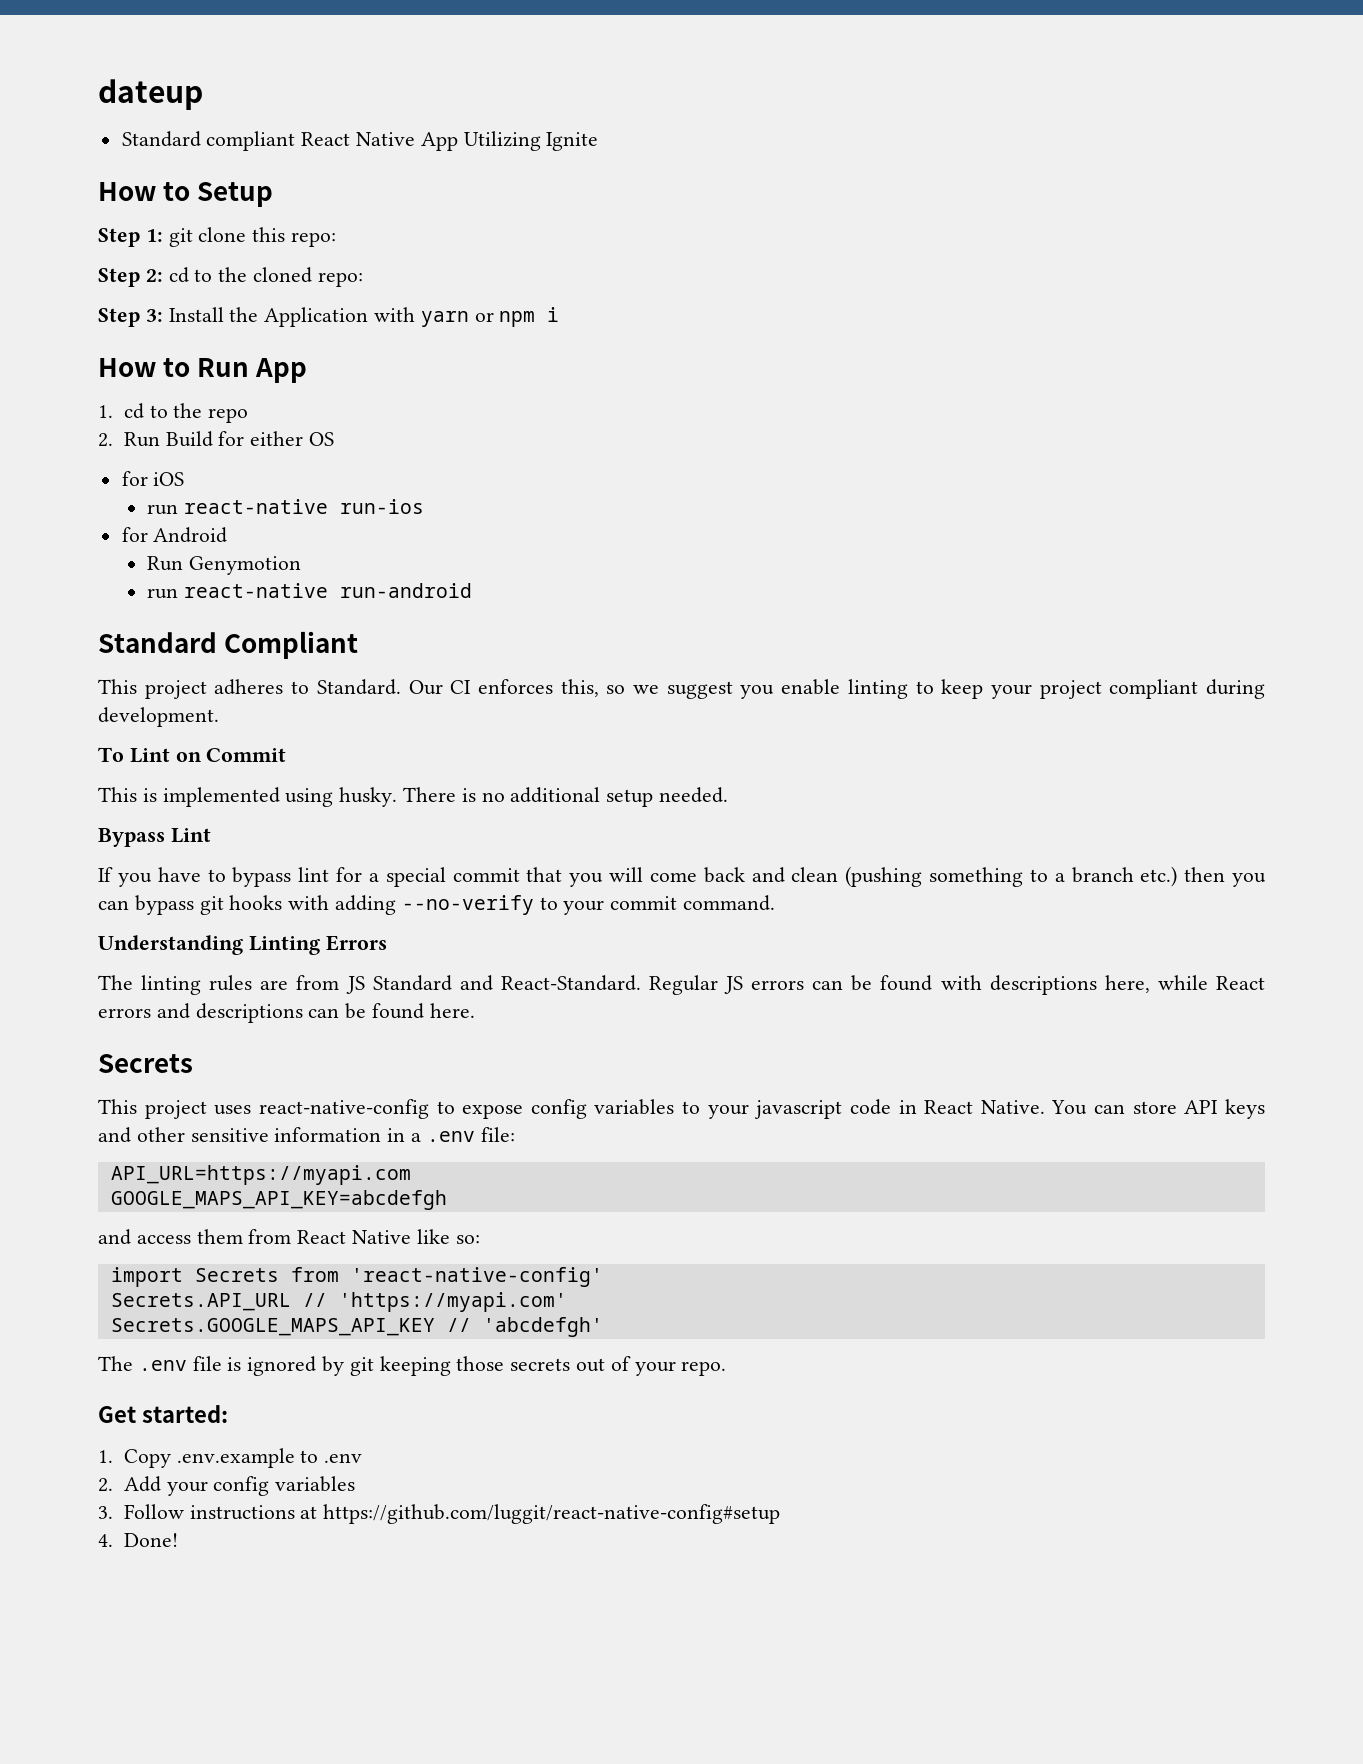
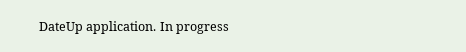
- dateup
- Standard compliant React Native App Utilizing Ignite
- How to Setup
- Step 1: git clone this repo:
- Step 2: cd to the cloned repo:
- Step 3: Install the Application with yarn or npm i
- How to Run App
- 1. cd to the repo
- 2. Run Build for either OS
- for iOS
- run react-native run-ios
- for Android
- Run Genymotion
- run react-native run-android
- Standard Compliant
- This project adheres to Standard. Our CI enforces this, so we suggest you enable linting to keep your project compliant during development.
- To Lint on Commit
- This is implemented using husky. There is no additional setup needed.
- Bypass Lint
- If you have to bypass lint for a special commit that you will come back and clean (pushing something to a branch etc.) then you can bypass git hooks with adding --no-verify to your commit command.
- Understanding Linting Errors
- The linting rules are from JS Standard and React-Standard. Regular JS errors can be found with descriptions here, while React errors and descriptions can be found here.
- Secrets
- This project uses react-native-config to expose config variables to your javascript code in React Native. You can store API keys and other sensitive information in a .env file:
- API_URL=https://myapi.com
- GOOGLE_MAPS_API_KEY=abcdefgh
- and access them from React Native like so:
- import Secrets from 'react-native-config'
- Secrets.API_URL // 'https://myapi.com'
- Secrets.GOOGLE_MAPS_API_KEY // 'abcdefgh'
- The .env file is ignored by git keeping those secrets out of your repo.
- Get started:
- 1. Copy .env.example to .env
- 2. Add your config variables
- 3. Follow instructions at https://github.com/luggit/react-native-config#setup
- 4. Done!
+ DateUp application. In progress

